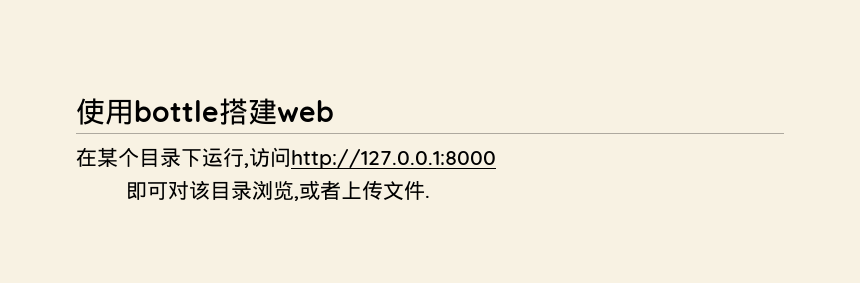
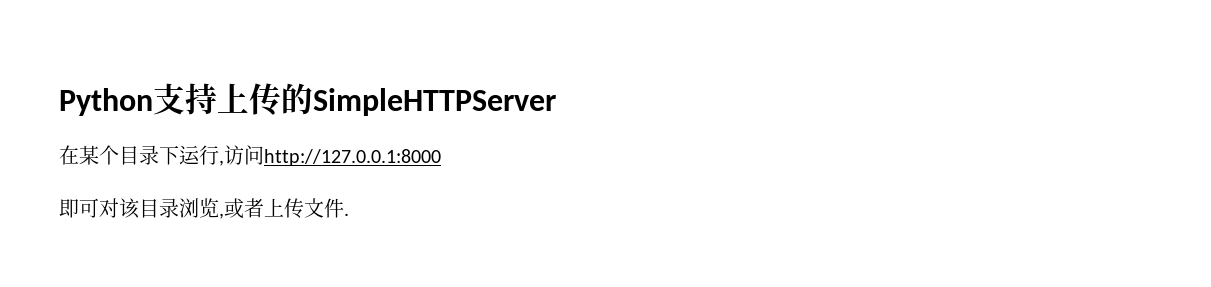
- 使用bottle搭建web
+ Python支持上传的SimpleHTTPServer

